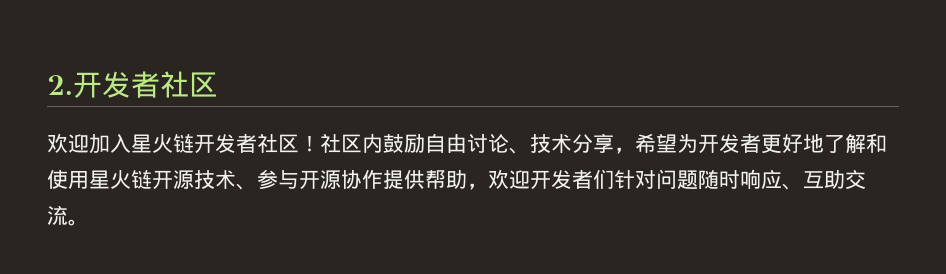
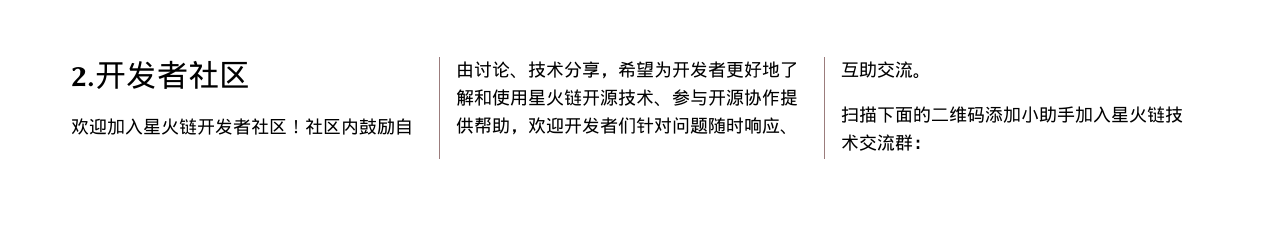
+ 扫描下面的二维码添加小助手加入星火链技术交流群：

